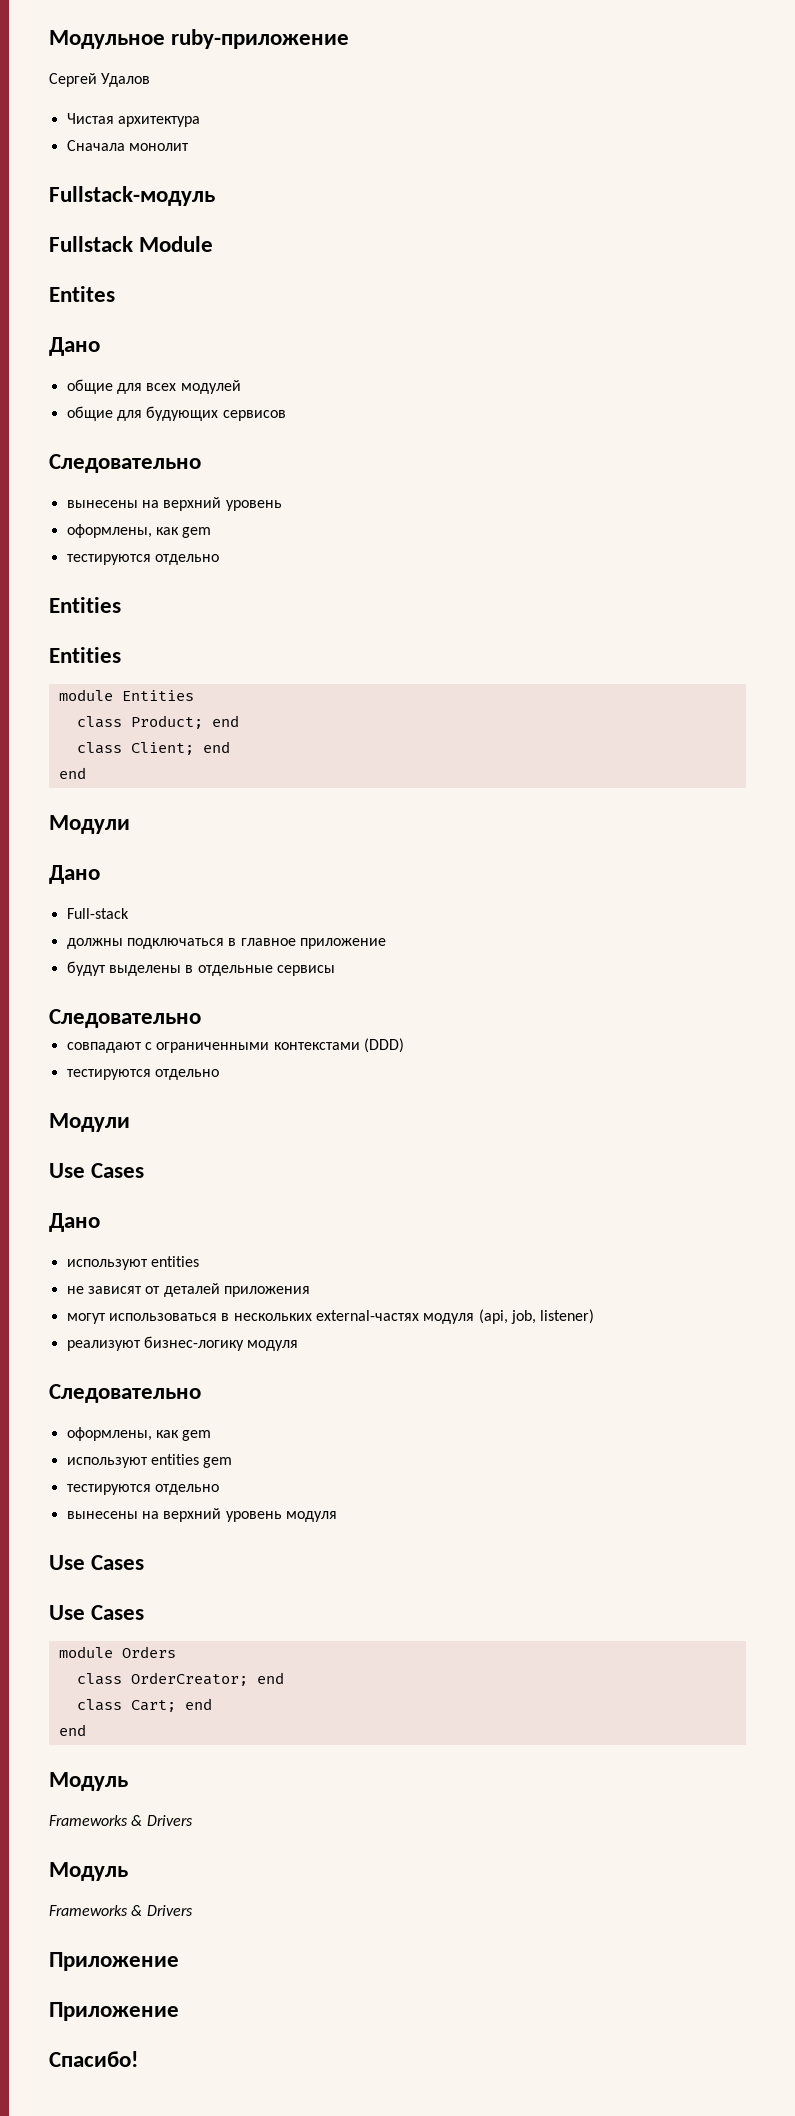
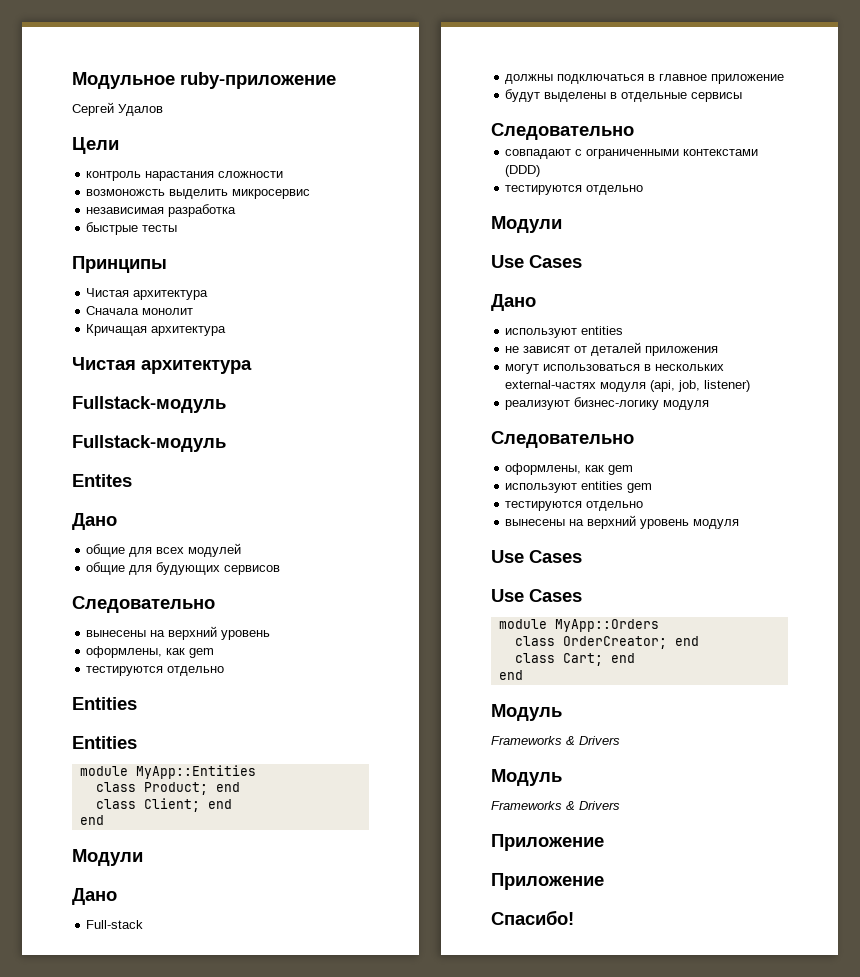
+ Цели
+ контроль нарастания сложности
+ возмоножсть выделить микросервис
+ независимая разработка
+ быстрые тесты
+ Принципы
+ Кричащая архитектура
+ Чистая архитектура
  Fullstack-модуль
- Fullstack Module
+ Fullstack-модуль
- module Entities
+ module MyApp::Entities
- module Orders
+ module MyApp::Orders

